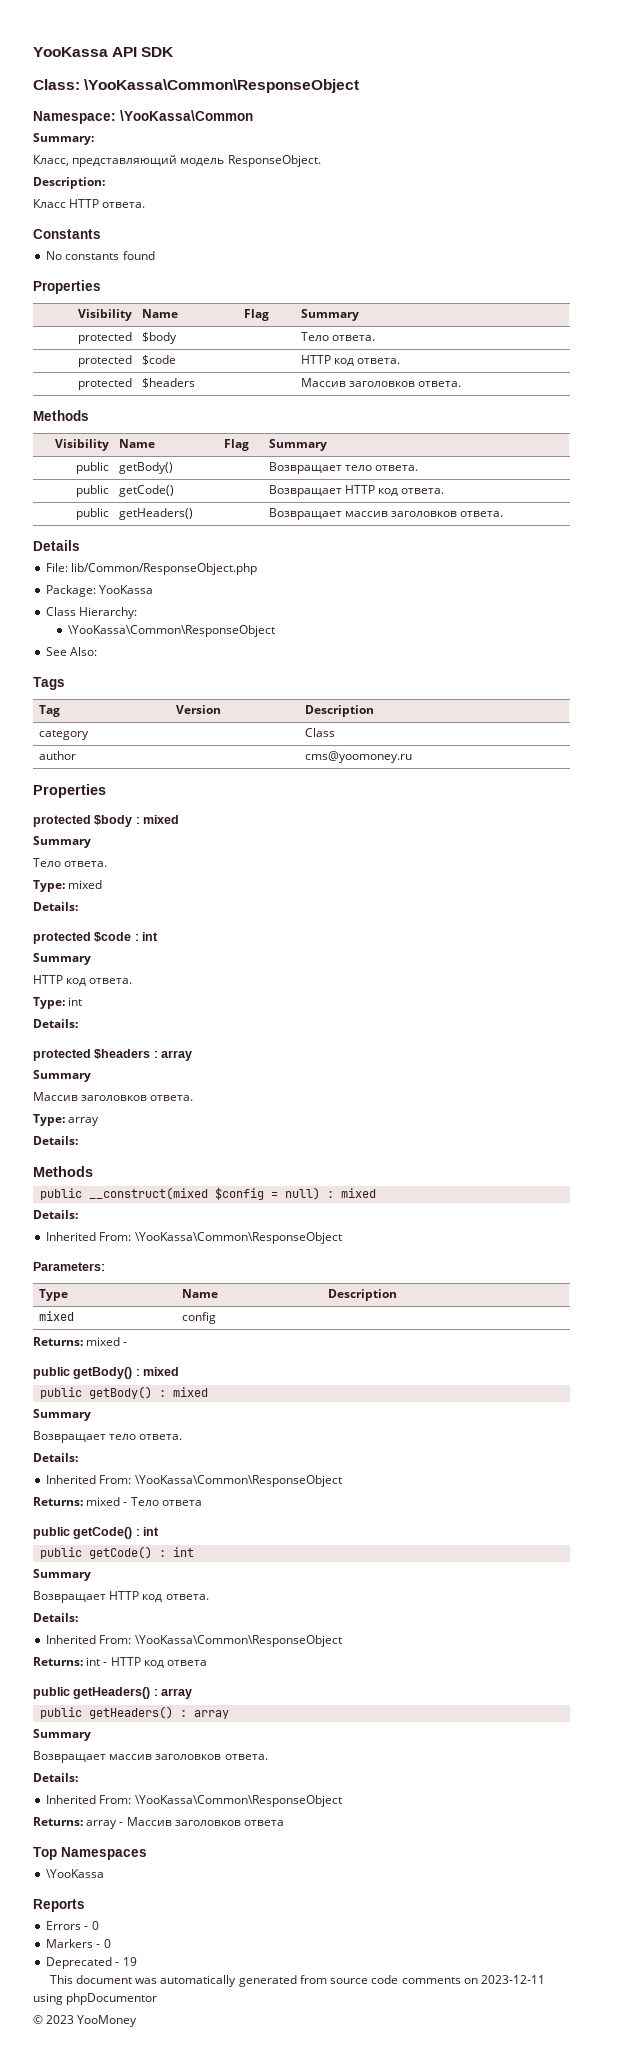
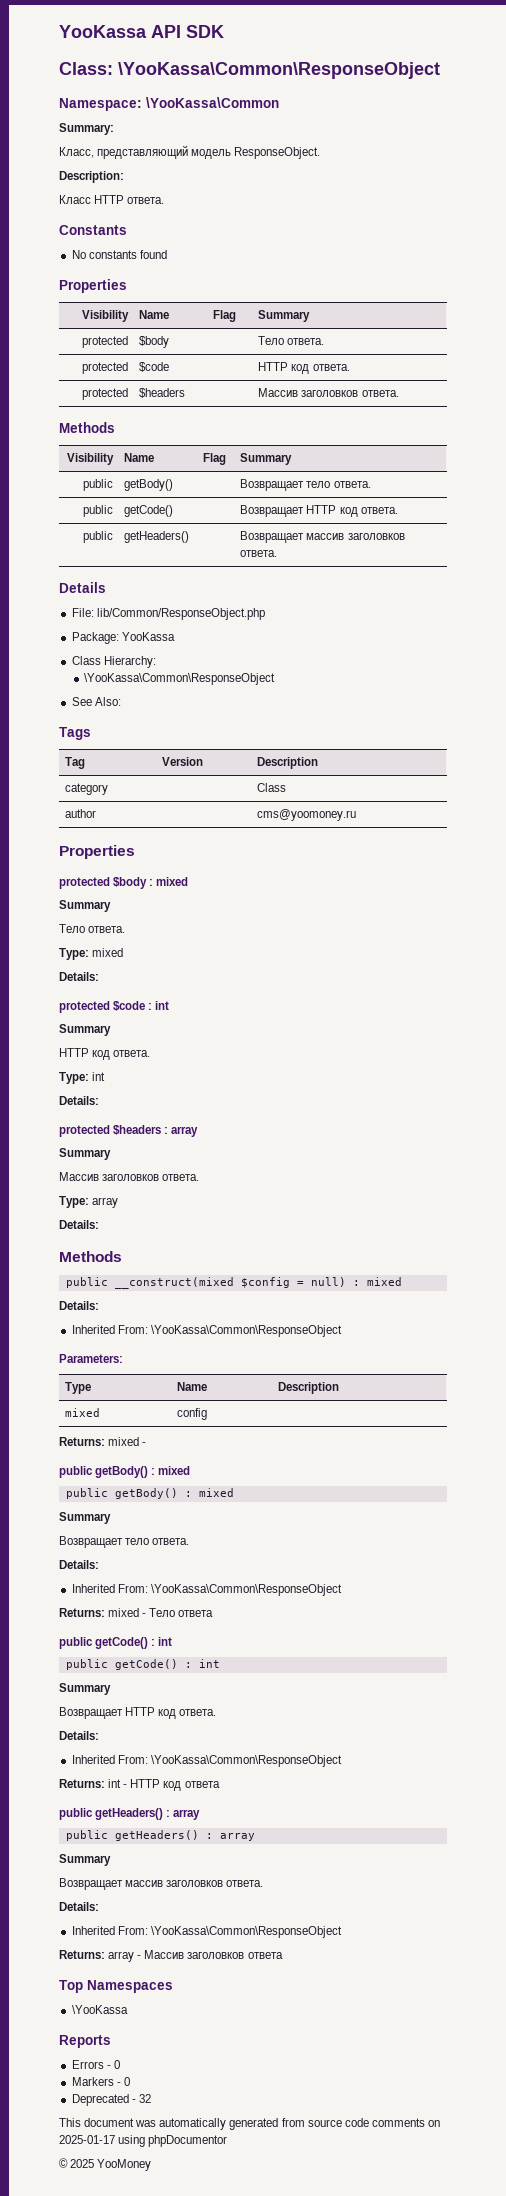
- Deprecated - 19
+ Deprecated - 32
- This document was automatically generated from source code comments on 2023-12-11 using phpDocumentor
+ This document was automatically generated from source code comments on 2025-01-17 using phpDocumentor
- © 2023 YooMoney
+ © 2025 YooMoney

